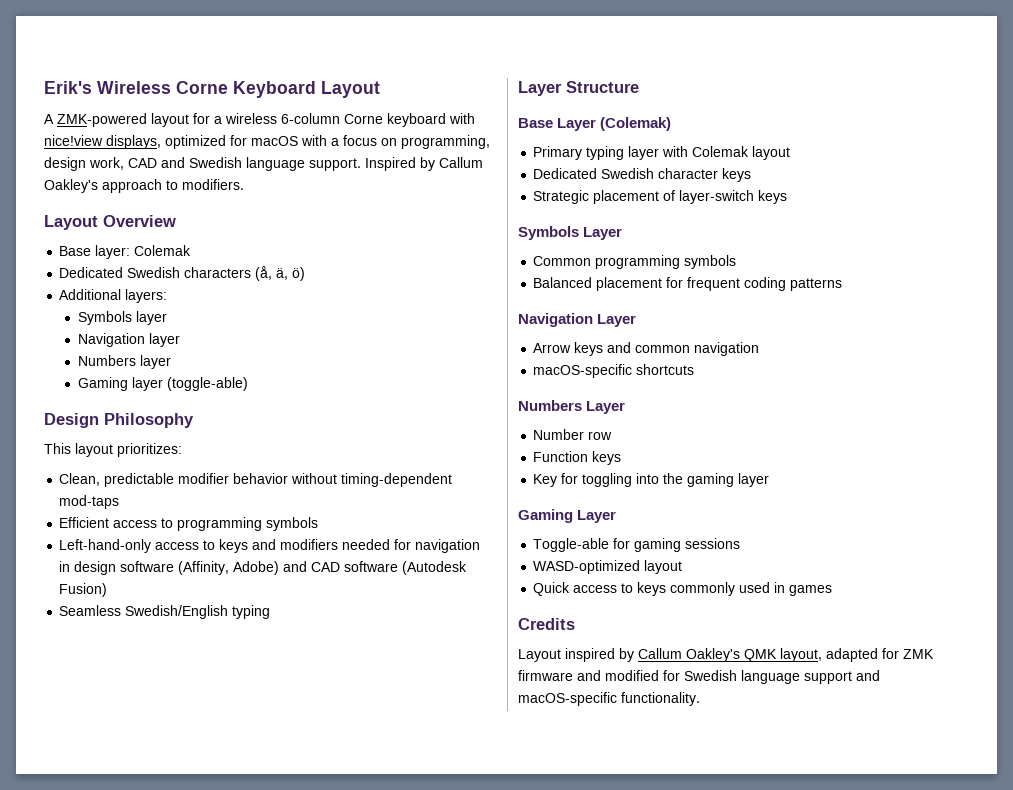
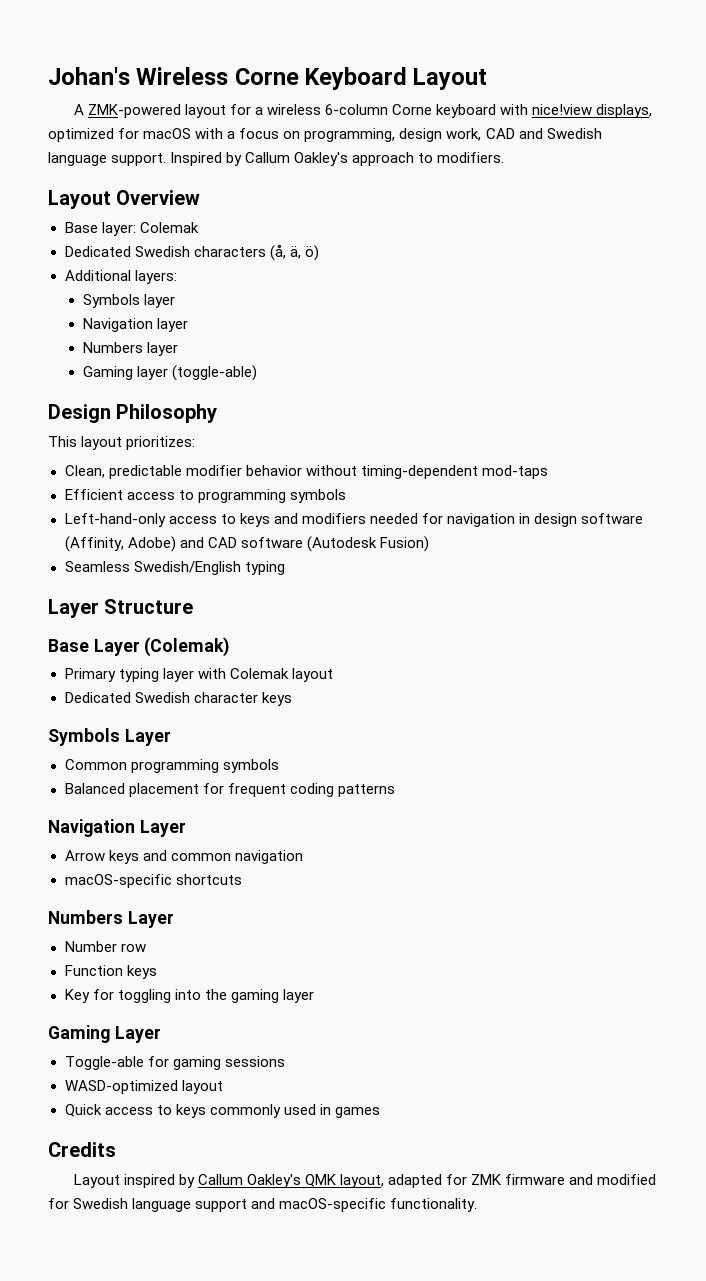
- Erik's Wireless Corne Keyboard Layout
+ Johan's Wireless Corne Keyboard Layout
- Strategic placement of layer-switch keys

